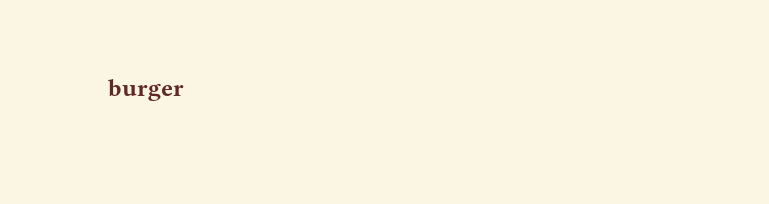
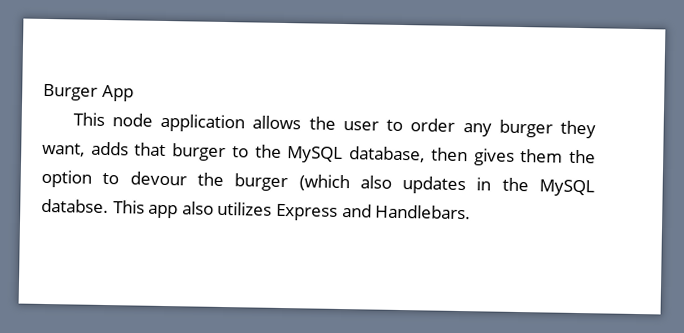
- burger
+ Burger App
+ This node application allows the user to order any burger they want, adds that burger to the MySQL database, then gives them the option to devour the burger (which also updates in the MySQL databse. This app also utilizes Express and Handlebars.

